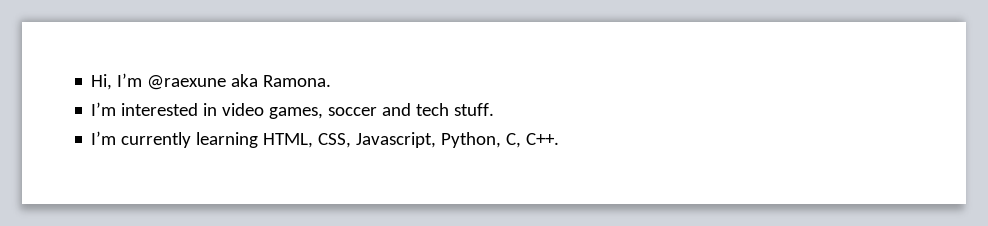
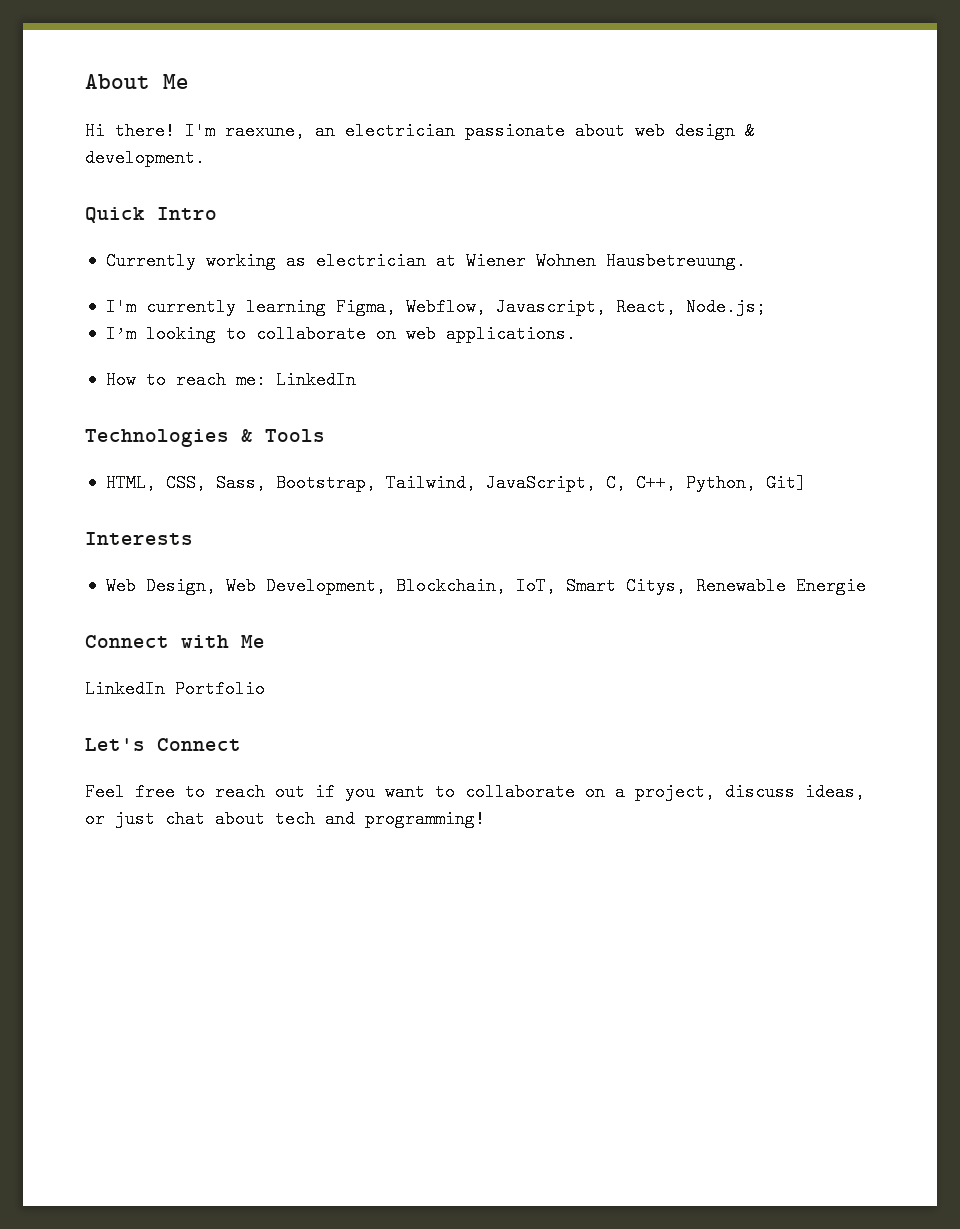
- Hi, I’m @raexune aka Ramona.
- I’m interested in video games, soccer and tech stuff.
- I’m currently learning HTML, CSS, Javascript, Python, C, C++.
+ About Me
+ Hi there! I'm raexune, an electrician passionate about web design & development.
+ Quick Intro
+ Currently working as electrician at Wiener Wohnen Hausbetreuung.
+ I'm currently learning Figma, Webflow, Javascript, React, Node.js;
+ I’m looking to collaborate on web applications.
+ How to reach me: LinkedIn
+ Technologies & Tools
+ HTML, CSS, Sass, Bootstrap, Tailwind, JavaScript, C, C++, Python, Git]
+ Interests
+ Web Design, Web Development, Blockchain, IoT, Smart Citys, Renewable Energie
+ Connect with Me
+ LinkedIn Portfolio
+ Let's Connect
+ Feel free to reach out if you want to collaborate on a project, discuss ideas, or just chat about tech and programming!

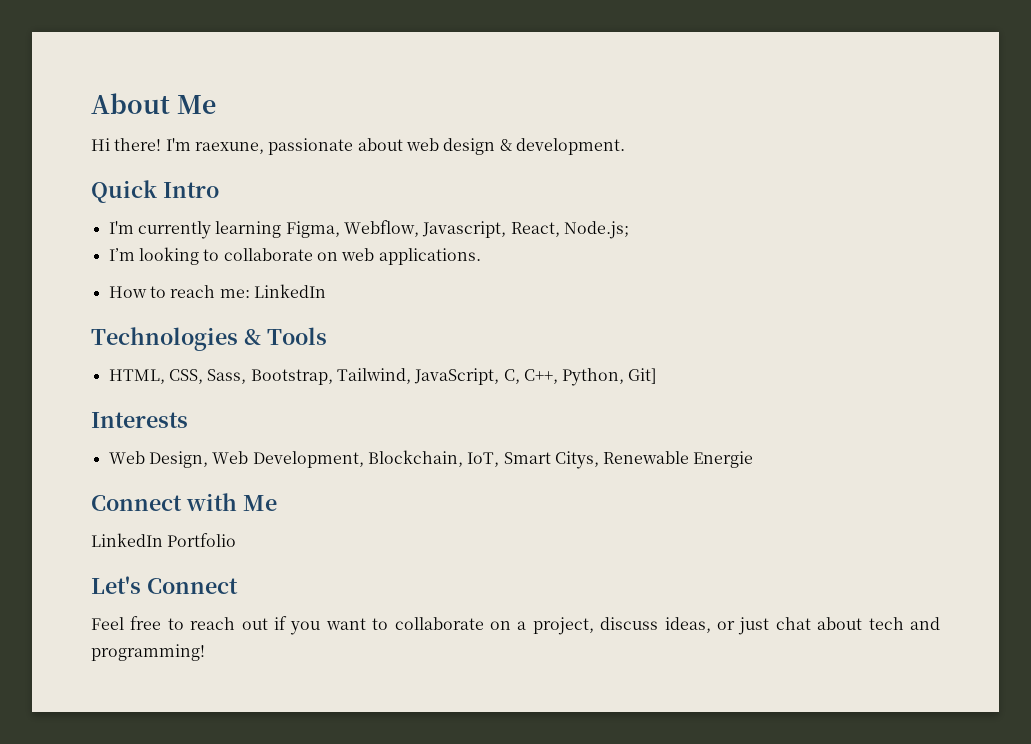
- I'm raexune, an electrician passionate about web design & development.
+ I'm raexune, passionate about web design & development.
- Currently working as electrician at Wiener Wohnen Hausbetreuung.

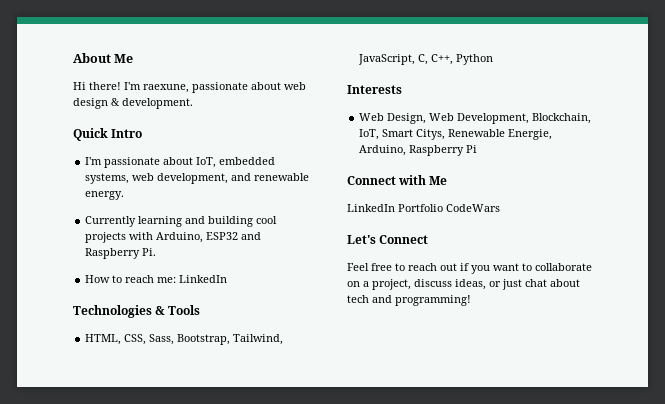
- I'm currently learning Figma, Webflow, Javascript, React, Node.js;
- I’m looking to collaborate on web applications.
+ I'm passionate about IoT, embedded systems, web development, and renewable energy.
+ Currently learning and building cool projects with Arduino, ESP32 and Raspberry Pi.
- HTML, CSS, Sass, Bootstrap, Tailwind, JavaScript, C, C++, Python, Git]
+ HTML, CSS, Sass, Bootstrap, Tailwind, JavaScript, C, C++, Python
- Web Design, Web Development, Blockchain, IoT, Smart Citys, Renewable Energie
+ Web Design, Web Development, Blockchain, IoT, Smart Citys, Renewable Energie, Arduino, Raspberry Pi
- LinkedIn Portfolio
+ LinkedIn Portfolio CodeWars

